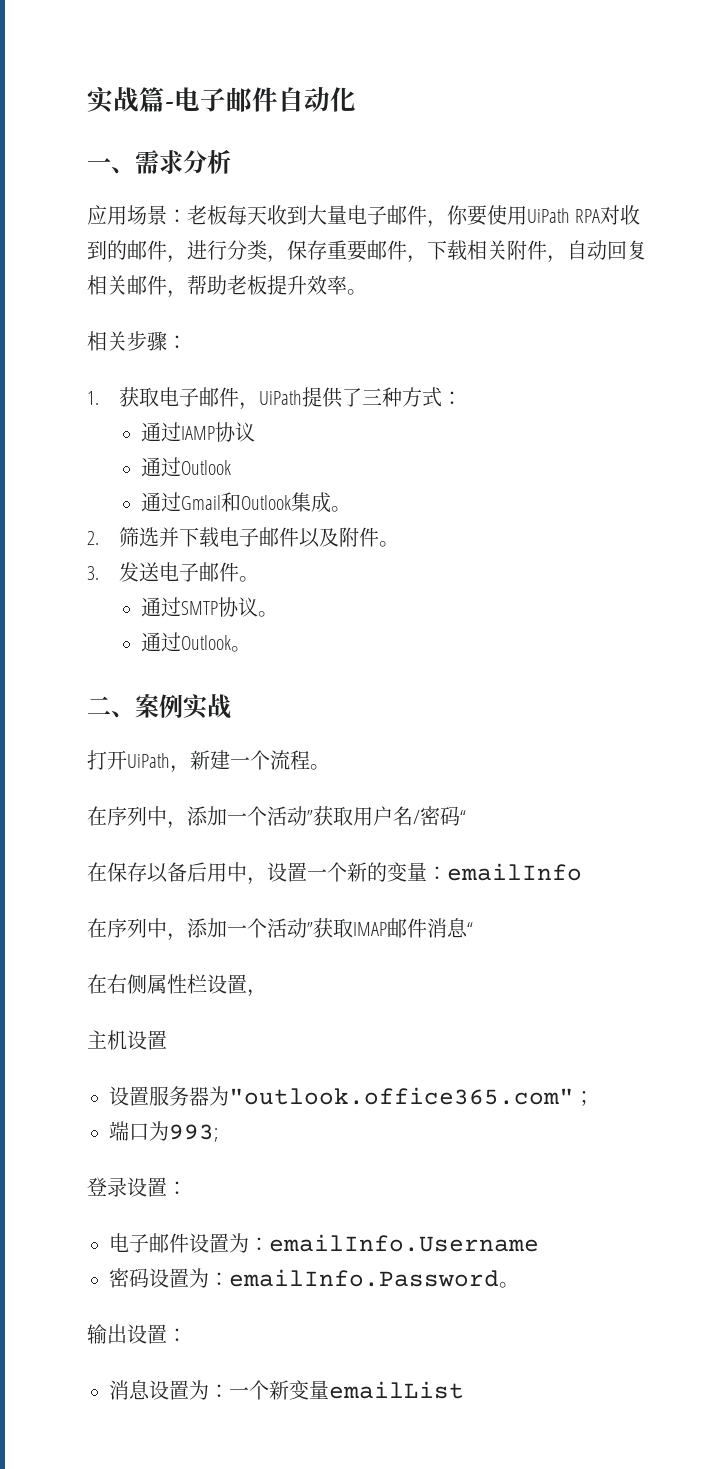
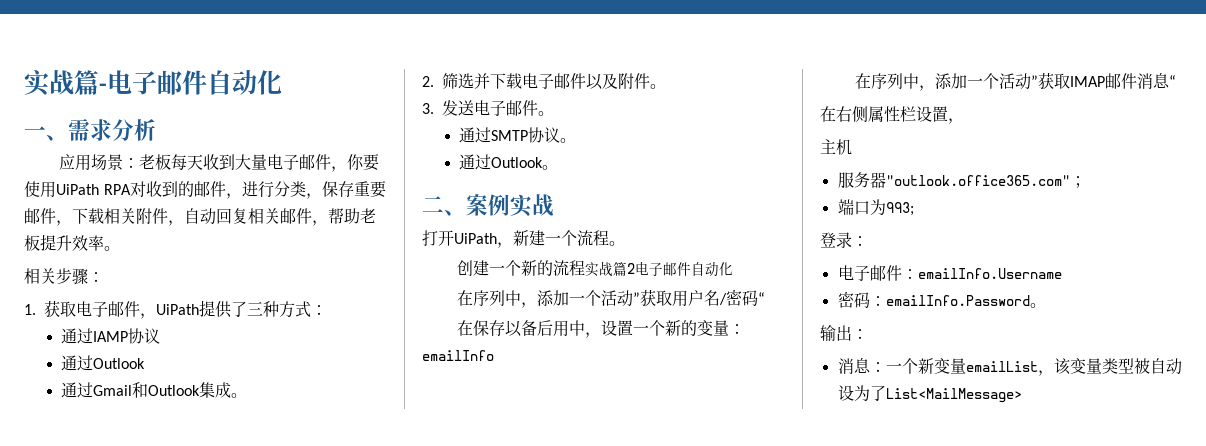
+ 创建一个新的流程实战篇2电子邮件自动化
- 主机设置
- 设置服务器为"outlook.office365.com"；
+ 主机
+ 服务器"outlook.office365.com"；
- 登录设置：
+ 登录：
- 电子邮件设置为：emailInfo.Username
+ 电子邮件：emailInfo.Username
- 密码设置为：emailInfo.Password。
+ 密码：emailInfo.Password。
- 输出设置：
+ 输出：
- 消息设置为：一个新变量emailList
+ 消息：一个新变量emailList，该变量类型被自动设为了List<MailMessage>

